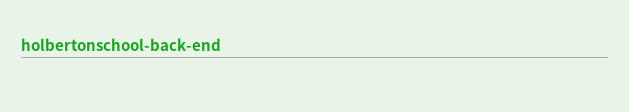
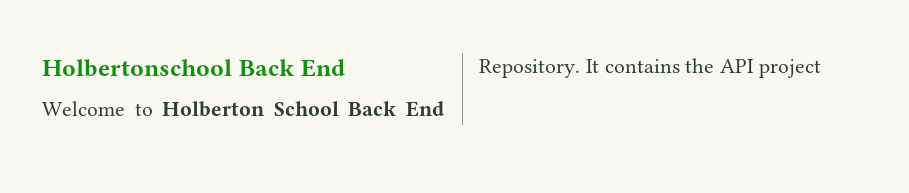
- holbertonschool-back-end
+ Holbertonschool Back End
+ Welcome to Holberton School Back End Repository. It contains the API project

